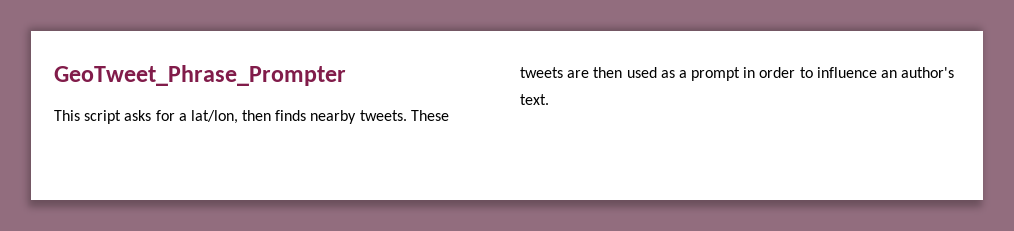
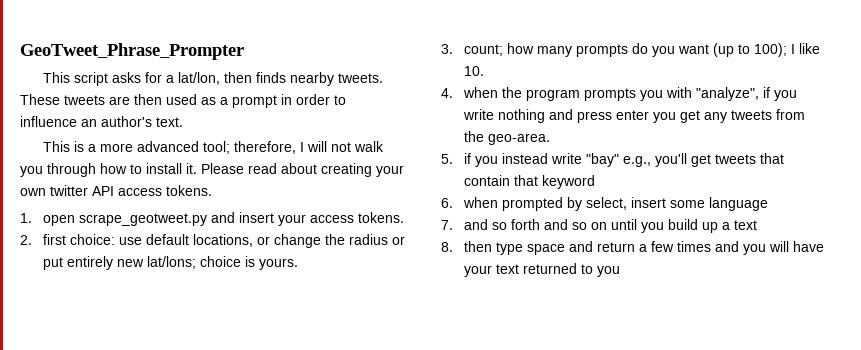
+ This is a more advanced tool; therefore, I will not walk you through how to install it. Please read about creating your own twitter API access tokens.
+ 1. open scrape_geotweet.py and insert your access tokens.
+ 2. first choice: use default locations, or change the radius or put entirely new lat/lons; choice is yours.
+ 3. count; how many prompts do you want (up to 100); I like 10.
+ 4. when the program prompts you with "analyze", if you write nothing and press enter you get any tweets from the geo-area.
+ 5. if you instead write "bay" e.g., you'll get tweets that contain that keyword
+ 6. when prompted by select, insert some language
+ 7. and so forth and so on until you build up a text
+ 8. then type space and return a few times and you will have your text returned to you

